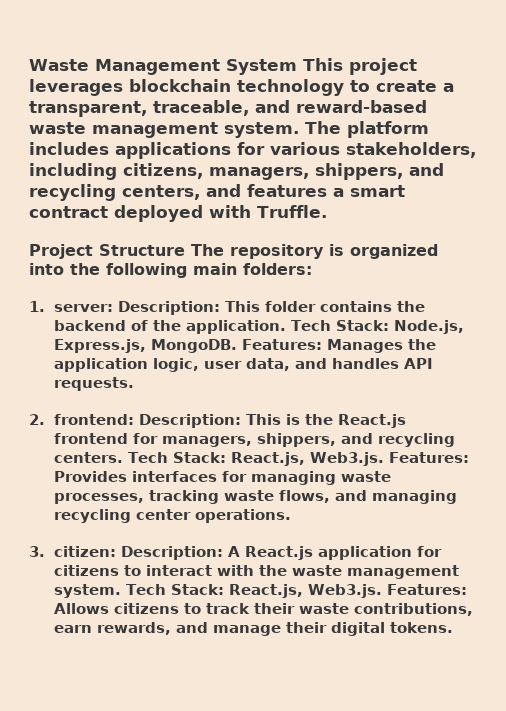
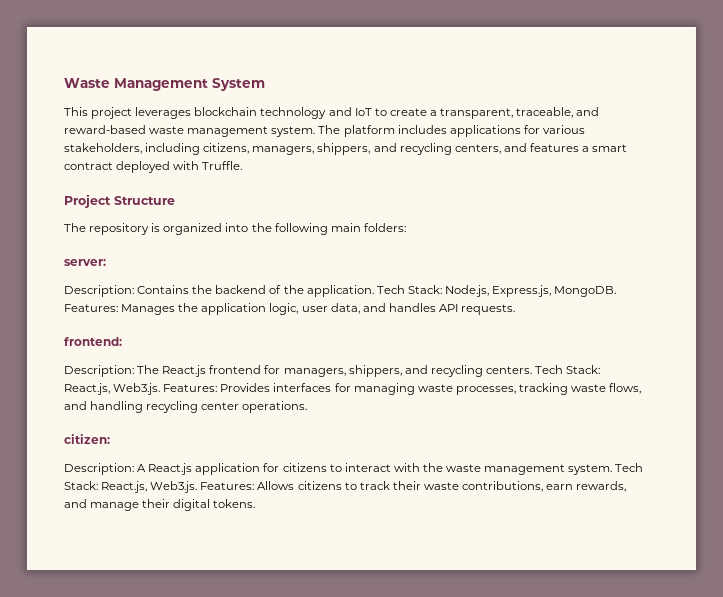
- Waste Management System This project leverages blockchain technology to create a transparent, traceable, and reward-based waste management system.
+ Waste Management System
+ This project leverages blockchain technology and IoT to create a transparent, traceable, and reward-based waste management system.
- Project Structure The repository is organized into the following main folders:
+ Project Structure
+ The repository is organized into the following main folders:
- 1. server: Description: This folder contains the backend of the application.
+ server:
+ Description: Contains the backend of the application.
- 2. frontend: Description: This is the React.js frontend for managers, shippers, and recycling centers.
+ frontend:
+ Description: The React.js frontend for managers, shippers, and recycling centers.
- Tech Stack: React.js, Web3.js. Features: Provides interfaces for managing waste processes, tracking waste flows, and managing recycling center operations.
+ Tech Stack: React.js, Web3.js. Features: Provides interfaces for managing waste processes, tracking waste flows, and handling recycling center operations.
- 3. citizen: Description: A React.js application for citizens to interact with the waste management system.
+ citizen:
+ Description: A React.js application for citizens to interact with the waste management system.

